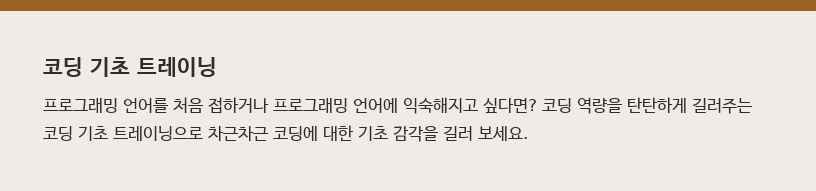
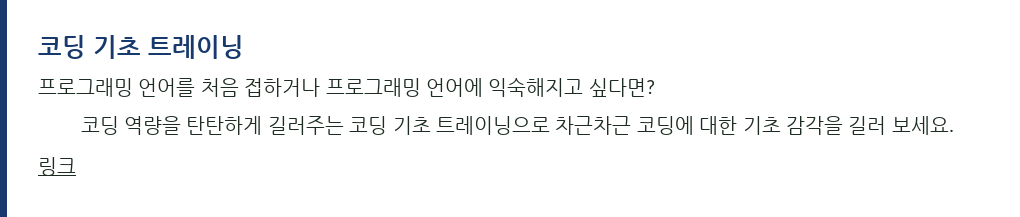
- 프로그래밍 언어를 처음 접하거나 프로그래밍 언어에 익숙해지고 싶다면? 코딩 역량을 탄탄하게 길러주는 코딩 기초 트레이닝으로 차근차근 코딩에 대한 기초 감각을 길러 보세요.
+ 프로그래밍 언어를 처음 접하거나 프로그래밍 언어에 익숙해지고 싶다면?
+ 코딩 역량을 탄탄하게 길러주는 코딩 기초 트레이닝으로 차근차근 코딩에 대한 기초 감각을 길러 보세요.
+ 링크

